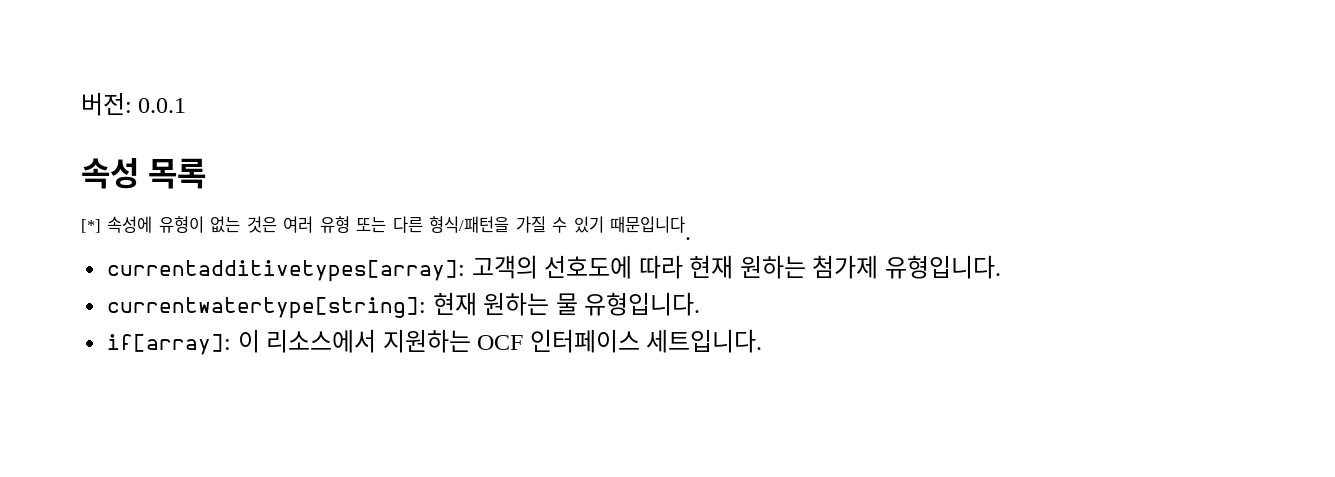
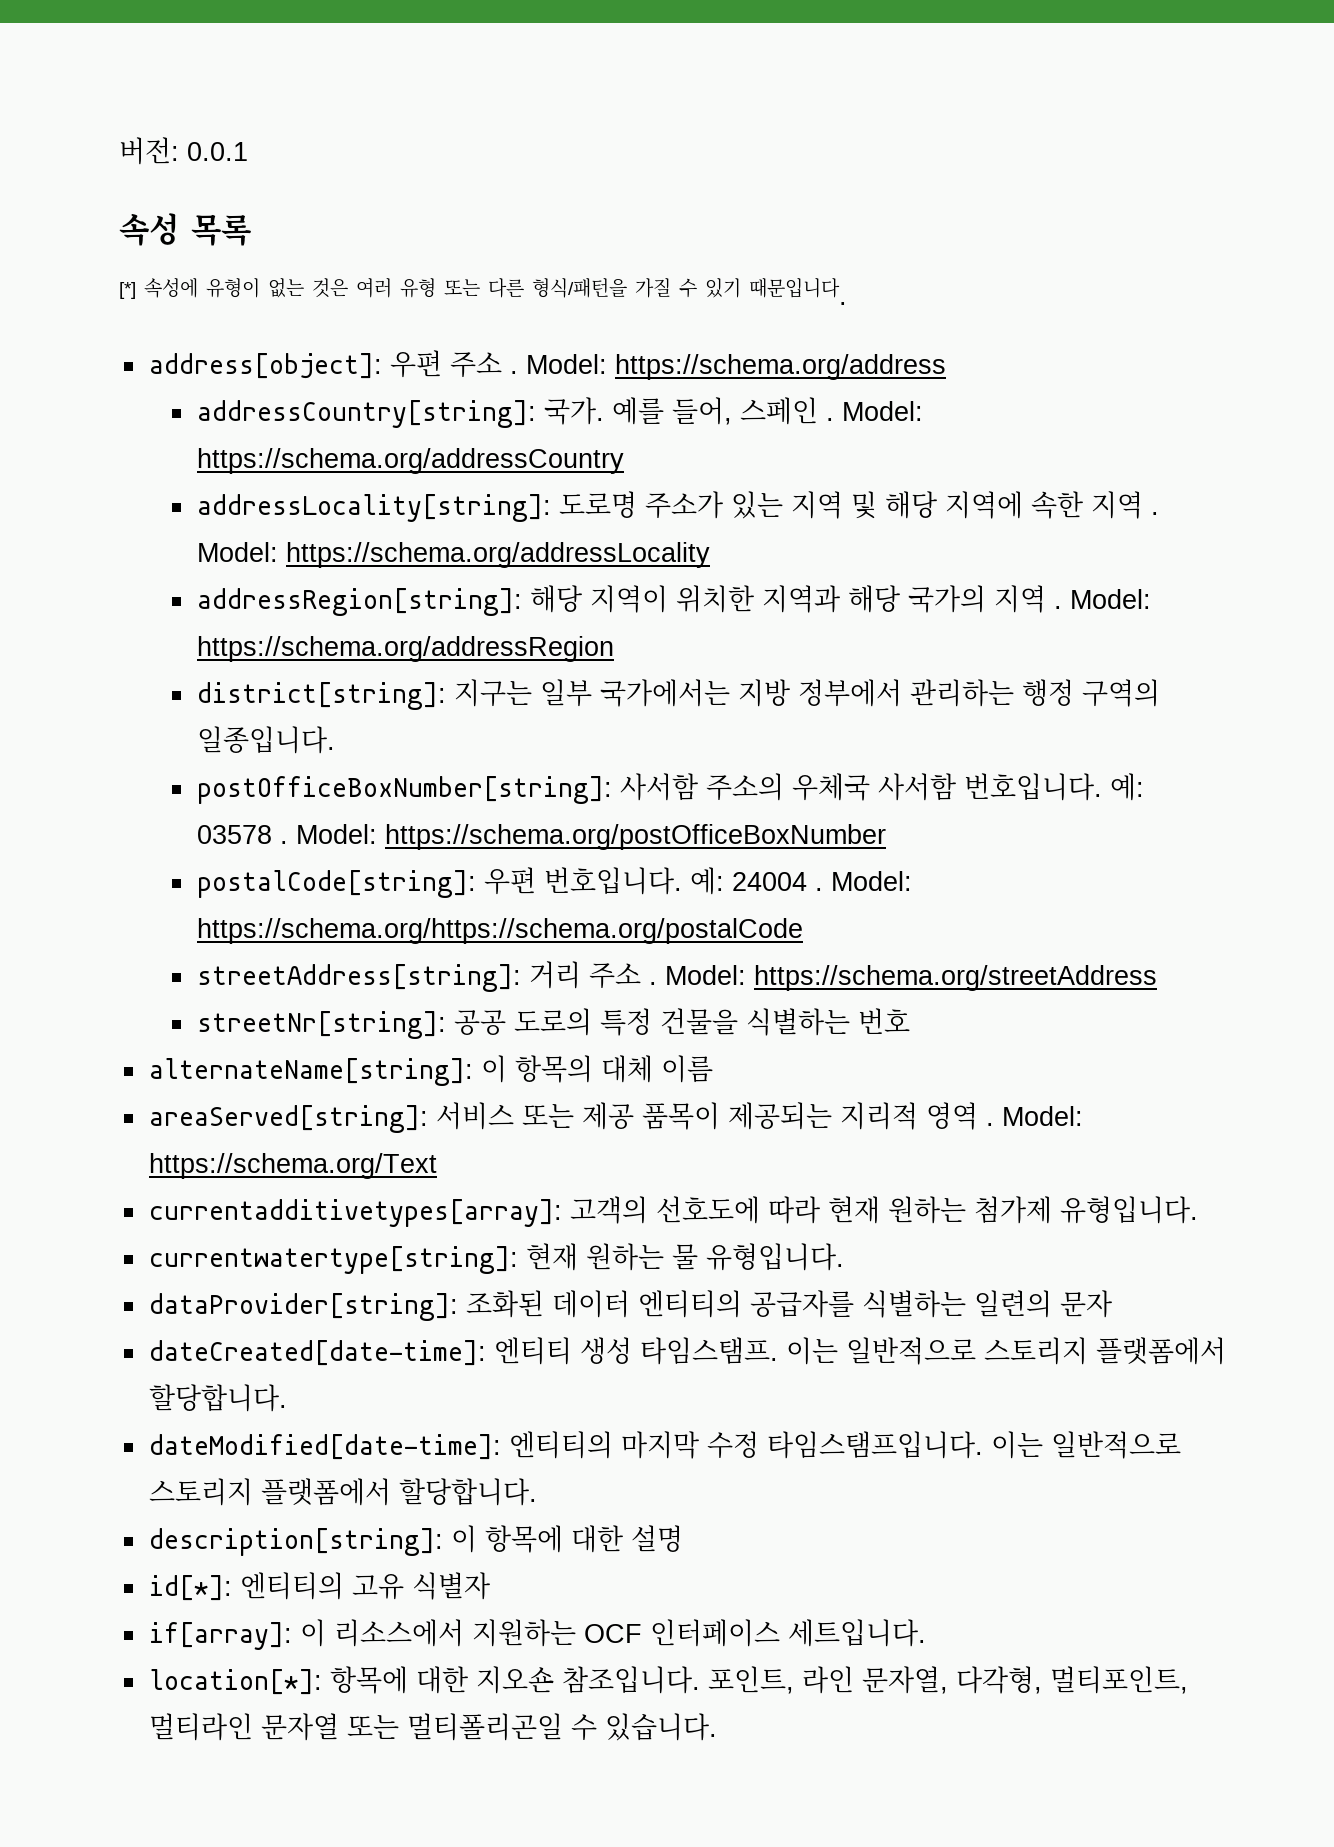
+ address[object]: 우편 주소 . Model: https://schema.org/address
+ addressCountry[string]: 국가. 예를 들어, 스페인 . Model: https://schema.org/addressCountry
+ addressLocality[string]: 도로명 주소가 있는 지역 및 해당 지역에 속한 지역 . Model: https://schema.org/addressLocality
+ addressRegion[string]: 해당 지역이 위치한 지역과 해당 국가의 지역 . Model: https://schema.org/addressRegion
+ district[string]: 지구는 일부 국가에서는 지방 정부에서 관리하는 행정 구역의 일종입니다.
+ postOfficeBoxNumber[string]: 사서함 주소의 우체국 사서함 번호입니다. 예: 03578 . Model: https://schema.org/postOfficeBoxNumber
+ postalCode[string]: 우편 번호입니다. 예: 24004 . Model: https://schema.org/https://schema.org/postalCode
+ streetAddress[string]: 거리 주소 . Model: https://schema.org/streetAddress
+ streetNr[string]: 공공 도로의 특정 건물을 식별하는 번호
+ alternateName[string]: 이 항목의 대체 이름
+ areaServed[string]: 서비스 또는 제공 품목이 제공되는 지리적 영역 . Model: https://schema.org/Text
+ dataProvider[string]: 조화된 데이터 엔티티의 공급자를 식별하는 일련의 문자
+ dateCreated[date-time]: 엔티티 생성 타임스탬프. 이는 일반적으로 스토리지 플랫폼에서 할당합니다.
+ dateModified[date-time]: 엔티티의 마지막 수정 타임스탬프입니다. 이는 일반적으로 스토리지 플랫폼에서 할당합니다.
+ description[string]: 이 항목에 대한 설명
+ id[*]: 엔티티의 고유 식별자
+ location[*]: 항목에 대한 지오숀 참조입니다. 포인트, 라인 문자열, 다각형, 멀티포인트, 멀티라인 문자열 또는 멀티폴리곤일 수 있습니다.

